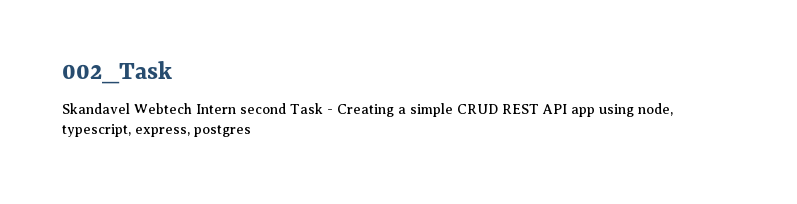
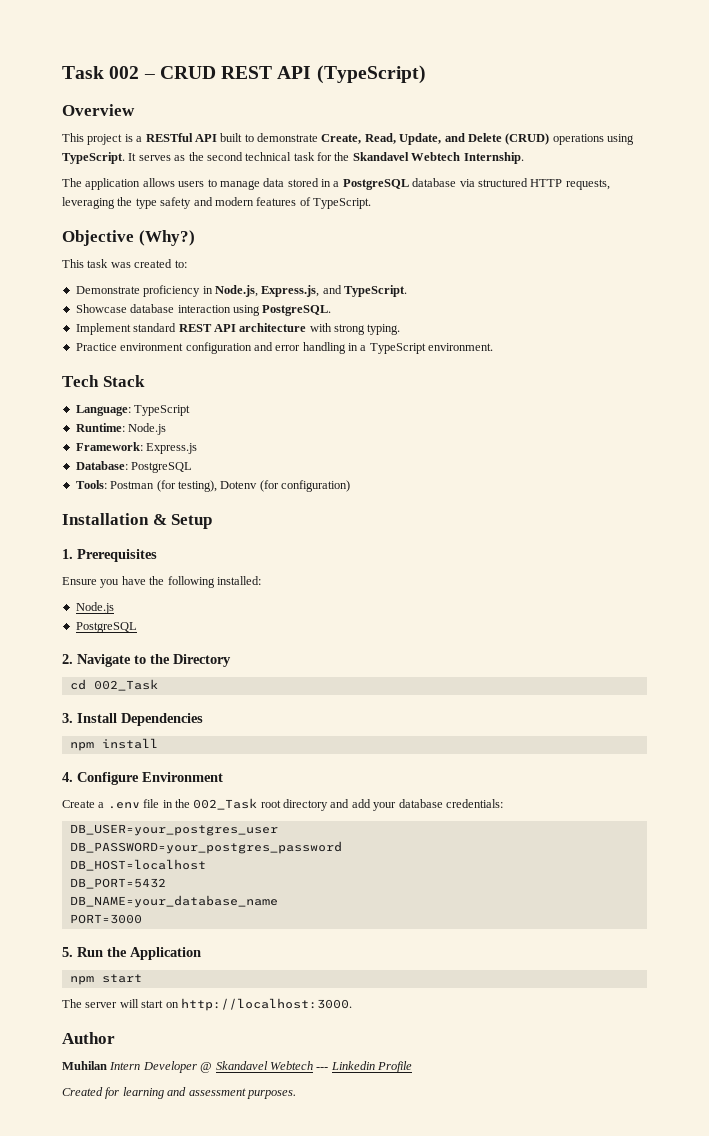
- 002_Task
- Skandavel Webtech Intern second Task - Creating a simple CRUD REST API app using node, typescript, express, postgres
+ Task 002 – CRUD REST API (TypeScript)
+ Overview
+ This project is a RESTful API built to demonstrate Create, Read, Update, and Delete (CRUD) operations using TypeScript. It serves as the second technical task for the Skandavel Webtech Internship.
+ The application allows users to manage data stored in a PostgreSQL database via structured HTTP requests, leveraging the type safety and modern features of TypeScript.
+ Objective (Why?)
+ This task was created to:
+ Demonstrate proficiency in Node.js, Express.js, and TypeScript.
+ Showcase database interaction using PostgreSQL.
+ Implement standard REST API architecture with strong typing.
+ Practice environment configuration and error handling in a TypeScript environment.
+ Tech Stack
+ Language: TypeScript
+ Runtime: Node.js
+ Framework: Express.js
+ Database: PostgreSQL
+ Tools: Postman (for testing), Dotenv (for configuration)
+ Installation & Setup
+ 1. Prerequisites
+ Ensure you have the following installed:
+ Node.js
+ PostgreSQL
+ 2. Navigate to the Directory
+ cd 002_Task
+ 3. Install Dependencies
+ npm install
+ 4. Configure Environment
+ Create a .env file in the 002_Task root directory and add your database credentials:
+ DB_USER=your_postgres_user
+ DB_PASSWORD=your_postgres_password
+ DB_HOST=localhost
+ DB_PORT=5432
+ DB_NAME=your_database_name
+ PORT=3000
+ 5. Run the Application
+ npm start
+ The server will start on http://localhost:3000.
+ Author
+ Muhilan Intern Developer @ Skandavel Webtech --- Linkedin Profile
+ Created for learning and assessment purposes.

